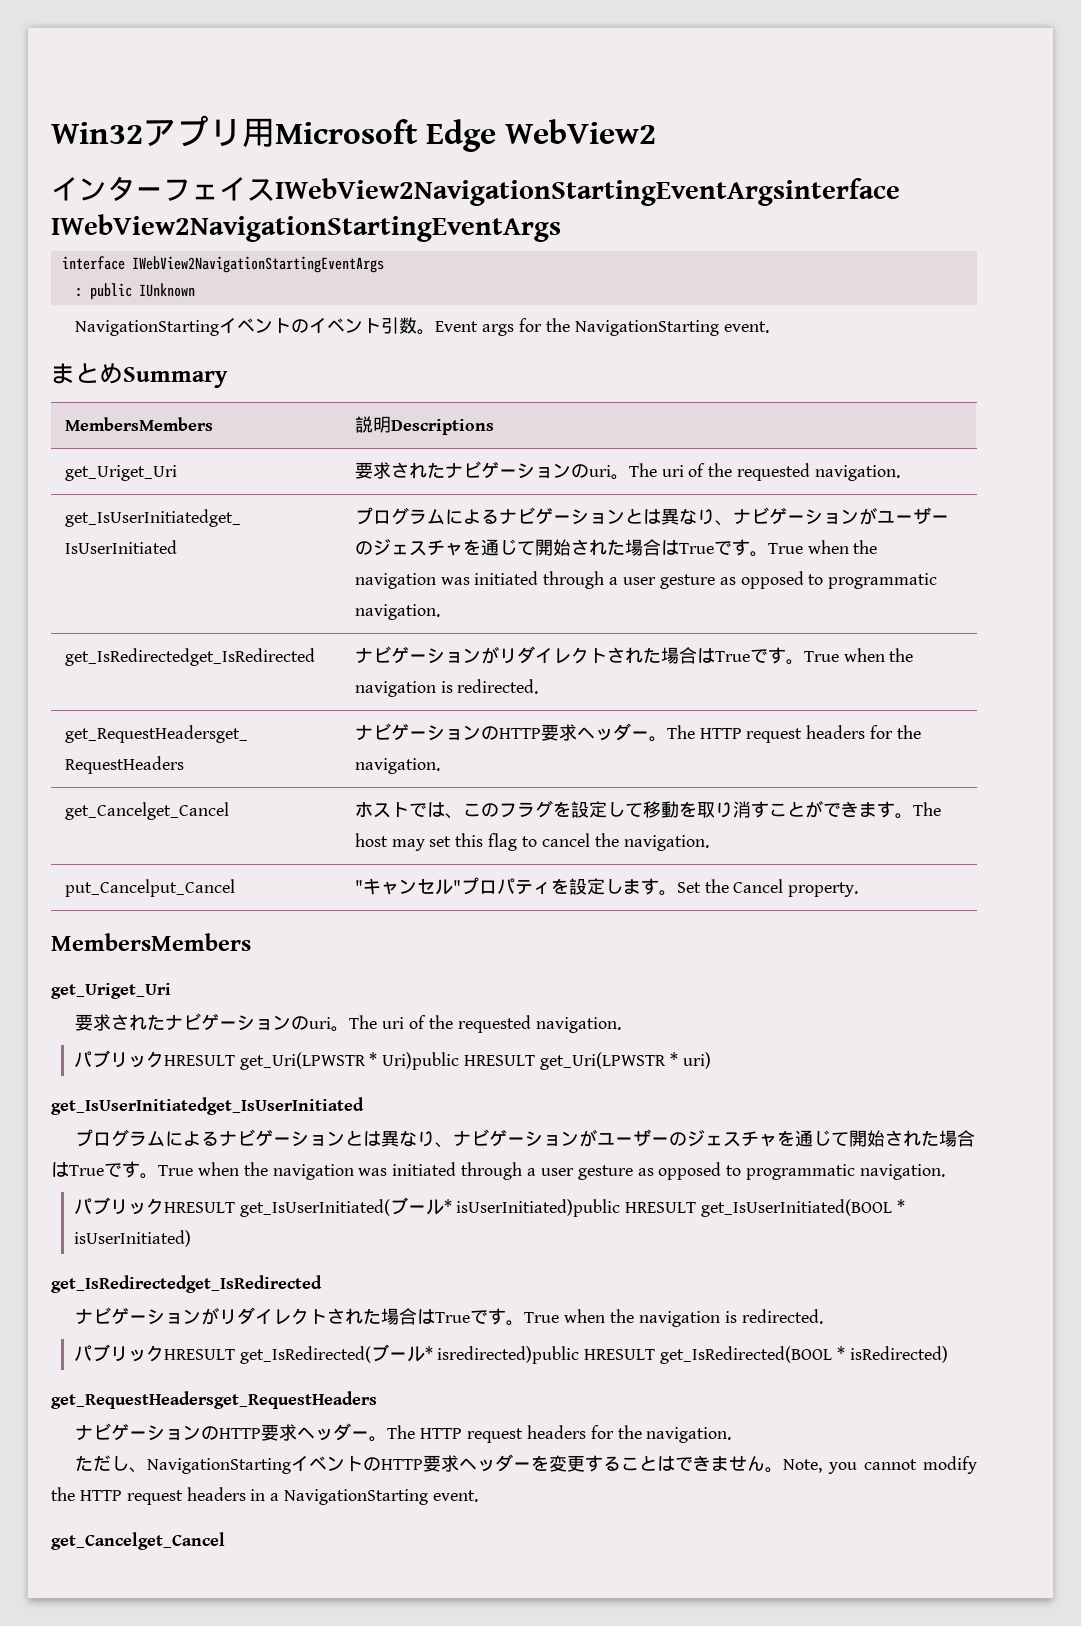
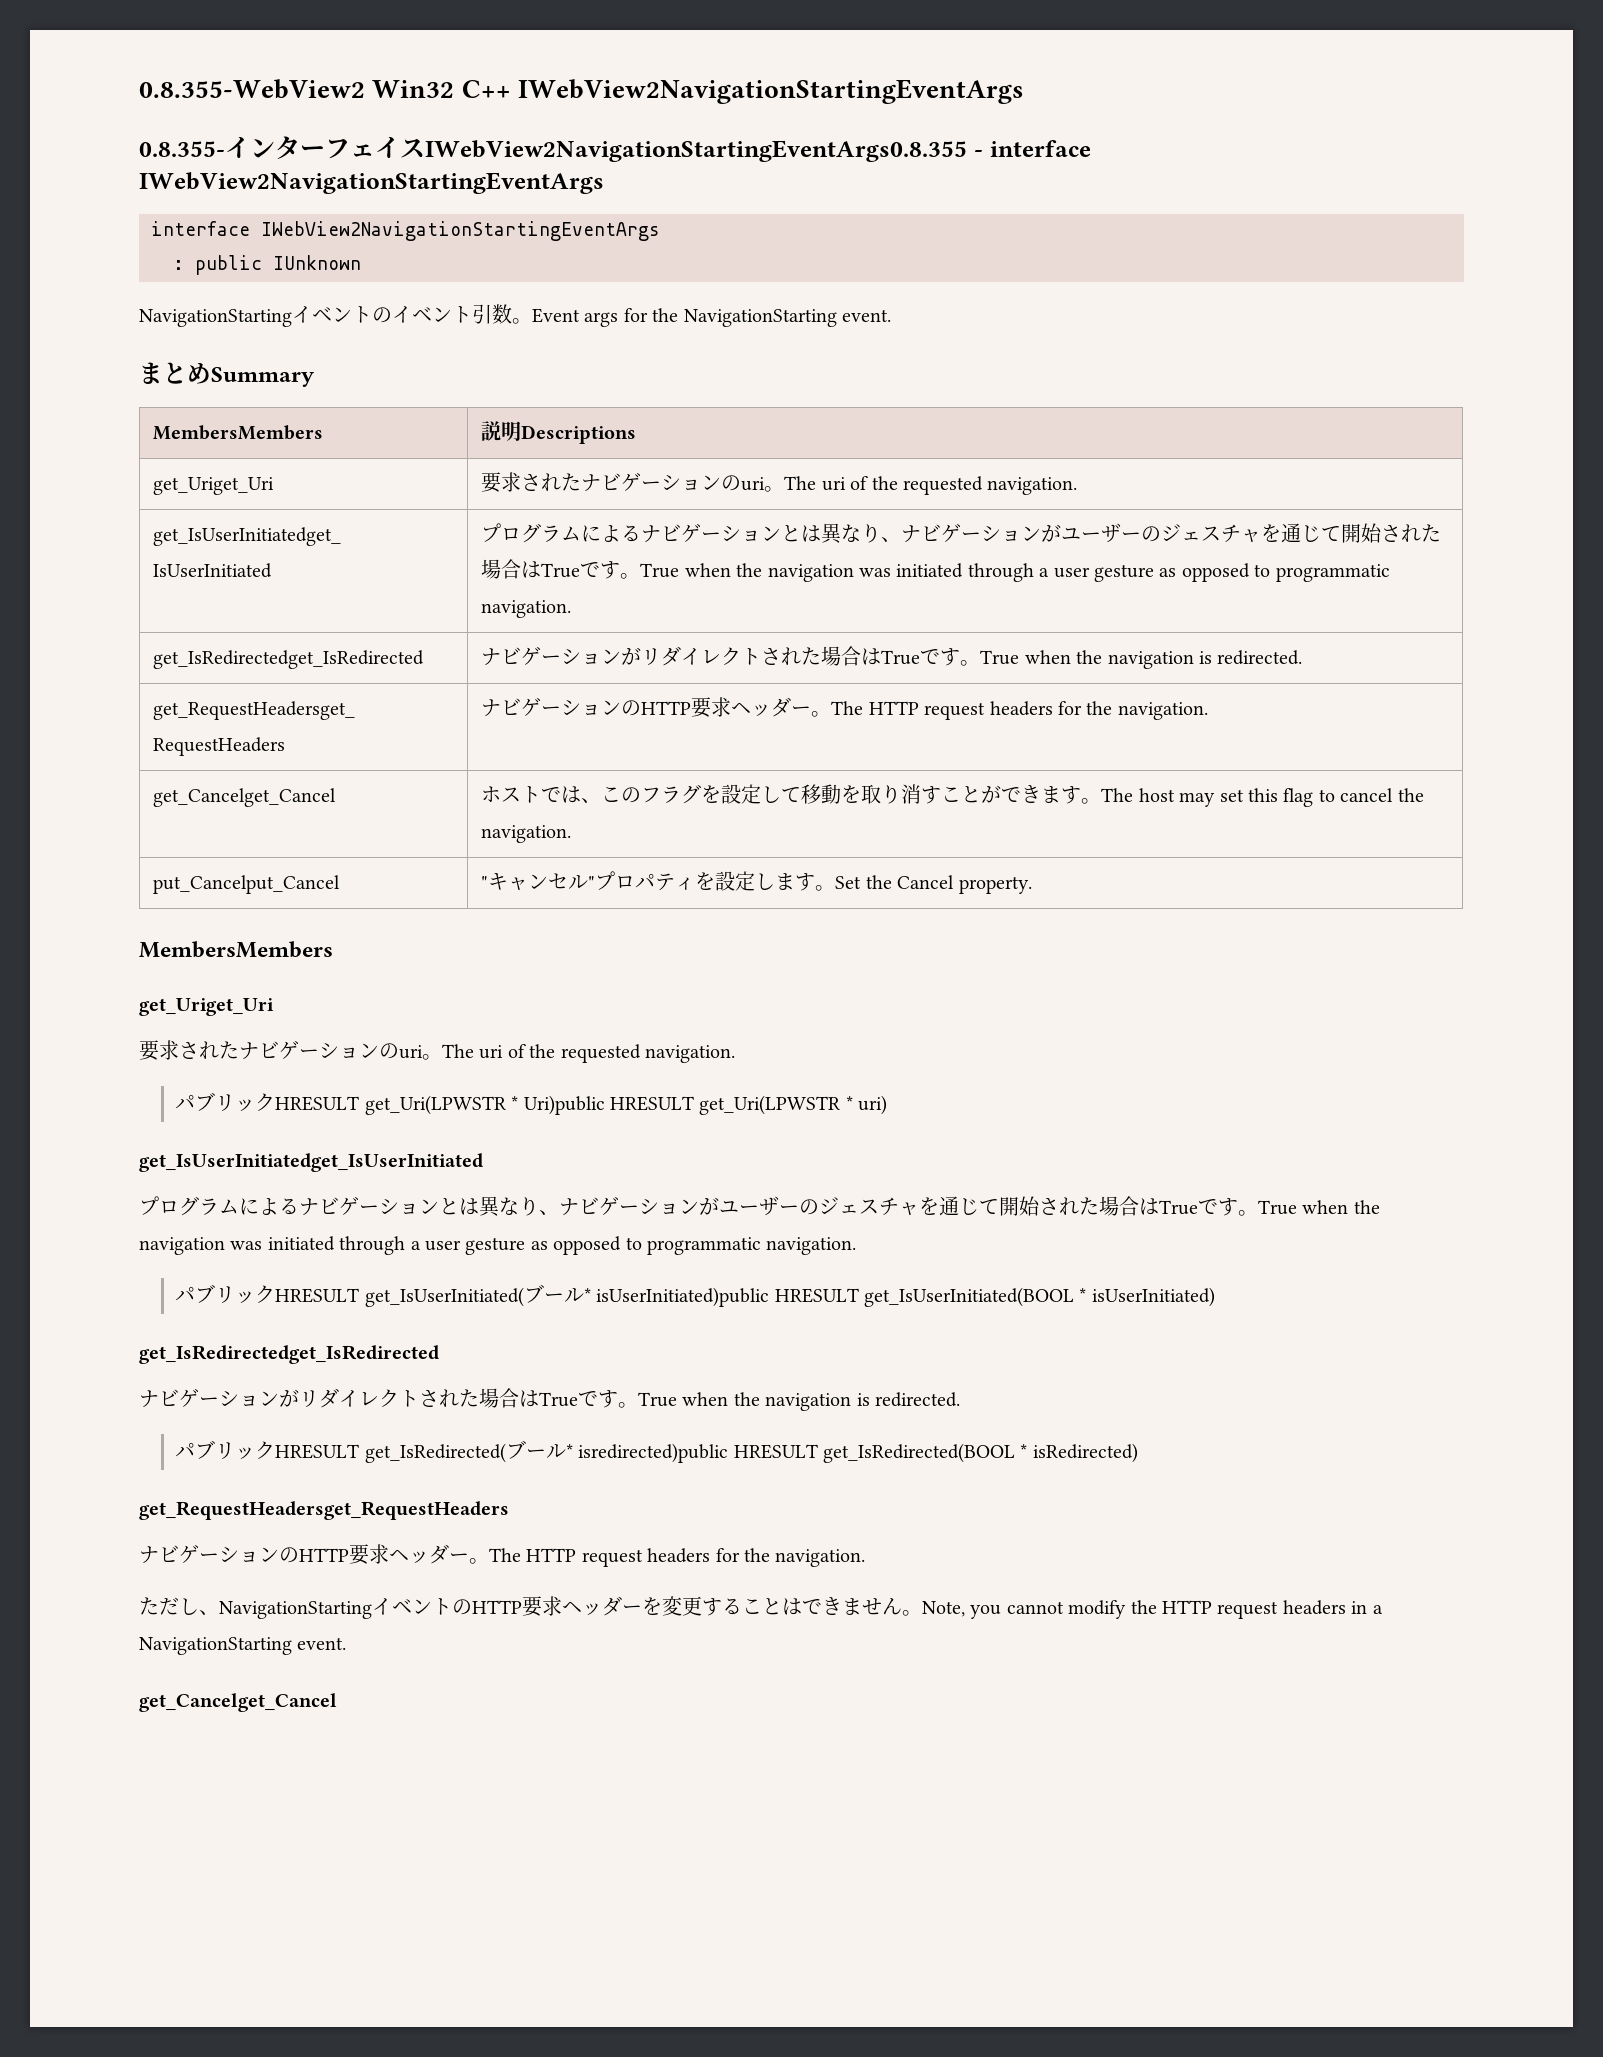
- Win32アプリ用Microsoft Edge WebView2
- インターフェイスIWebView2NavigationStartingEventArgsinterface IWebView2NavigationStartingEventArgs
+ 0.8.355-WebView2 Win32 C++ IWebView2NavigationStartingEventArgs
+ 0.8.355-インターフェイスIWebView2NavigationStartingEventArgs0.8.355 - interface IWebView2NavigationStartingEventArgs

